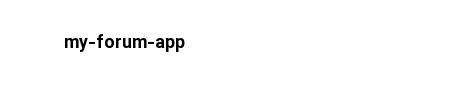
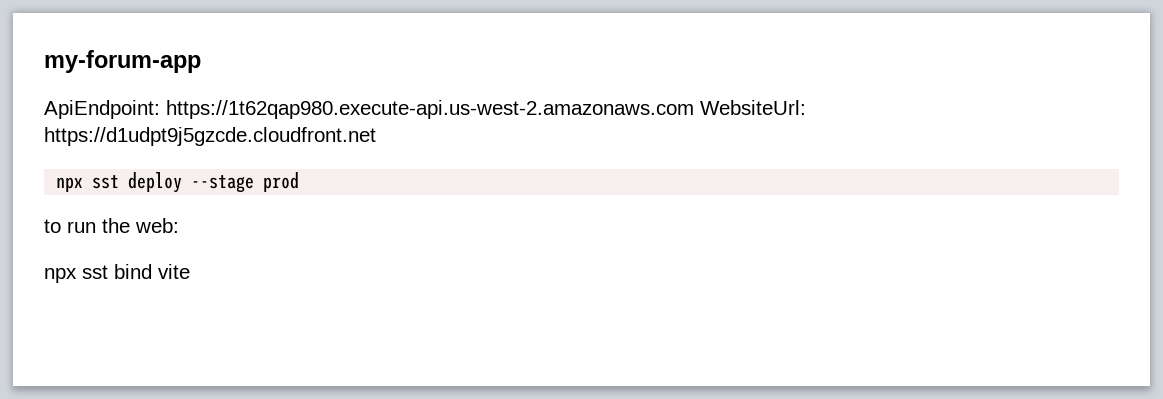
+ ApiEndpoint: https://1t62qap980.execute-api.us-west-2.amazonaws.com WebsiteUrl: https://d1udpt9j5gzcde.cloudfront.net
+ npx sst deploy --stage prod
+ to run the web:
+ npx sst bind vite

